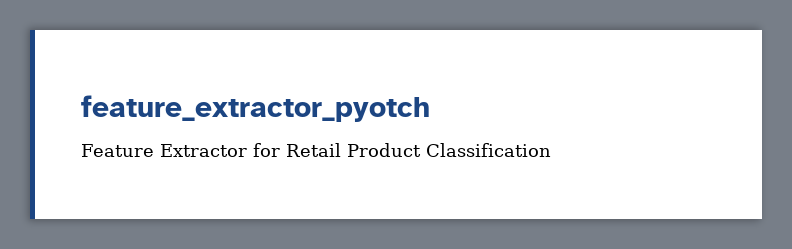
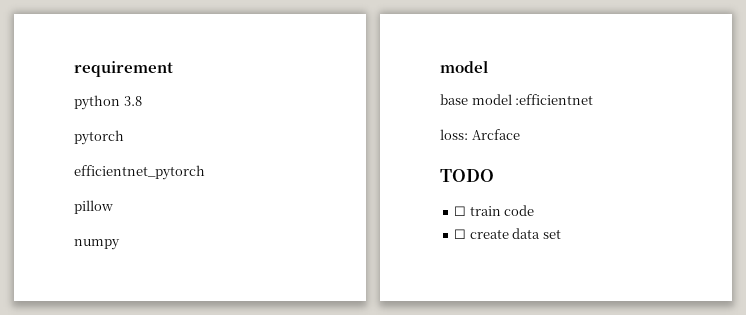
- feature_extractor_pyotch
- Feature Extractor for Retail Product Classification
+ requirement
+ python 3.8
+ pytorch
+ efficientnet_pytorch
+ pillow
+ numpy
+ model
+ base model :efficientnet
+ loss: Arcface
+ TODO
+ ☐ train code
+ ☐ create data set

